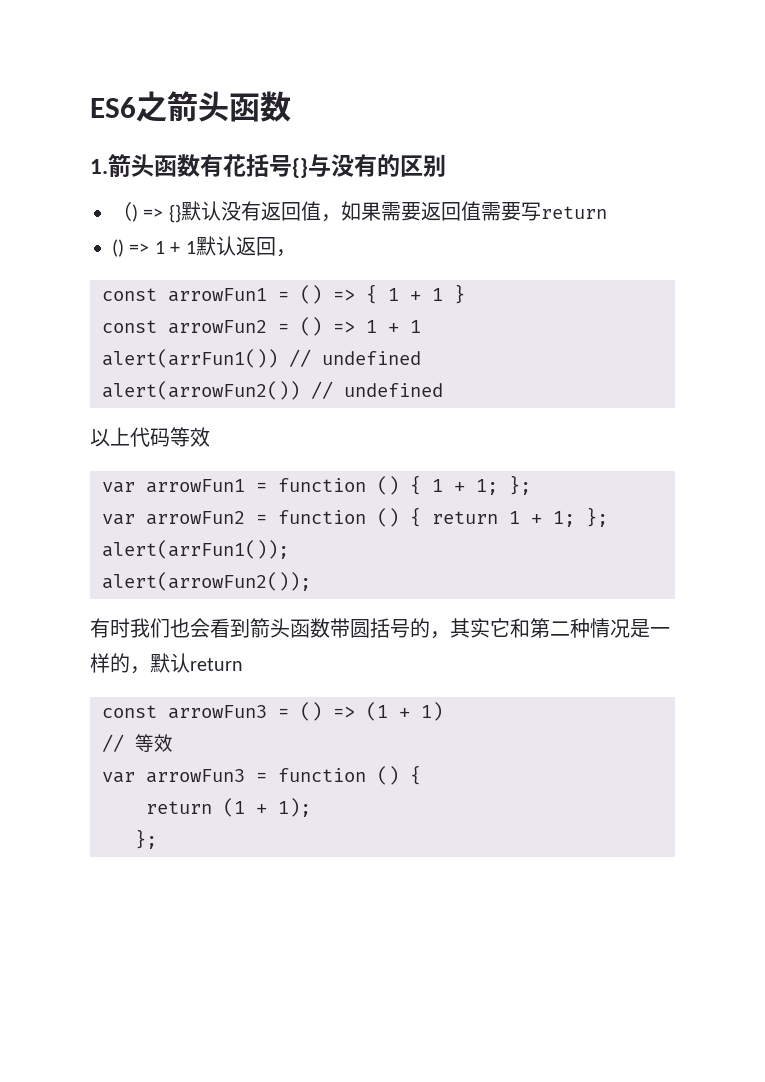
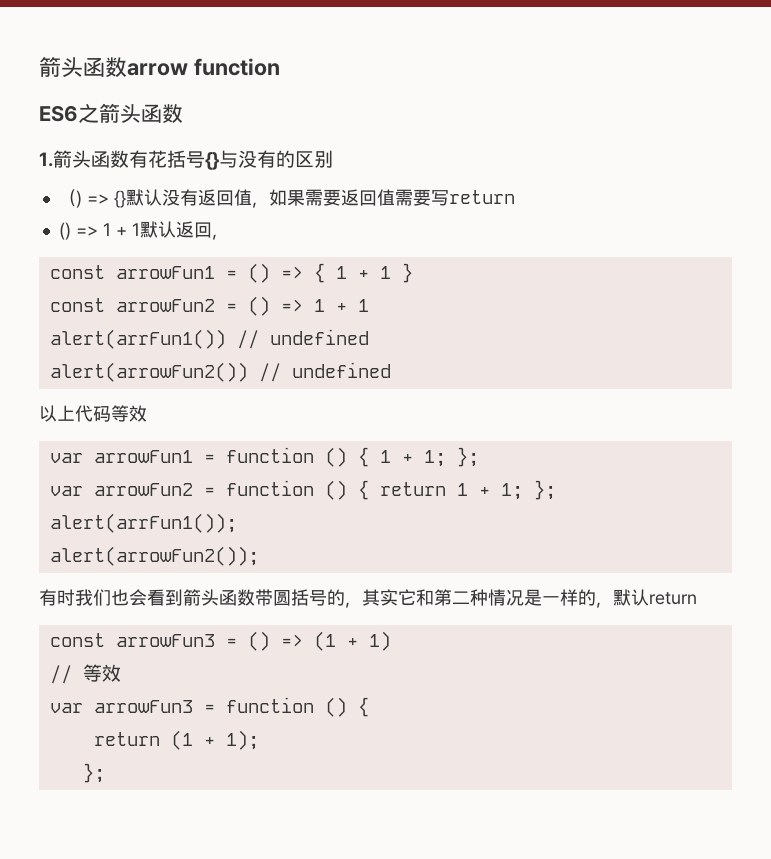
+ 箭头函数arrow function

